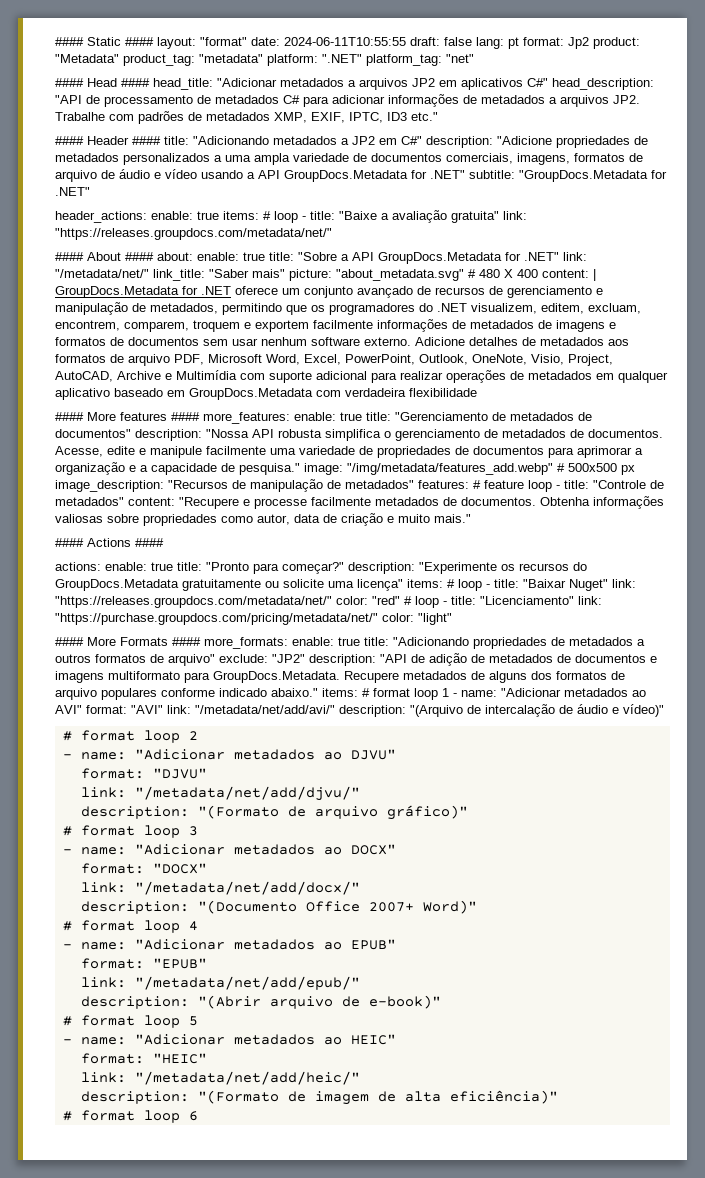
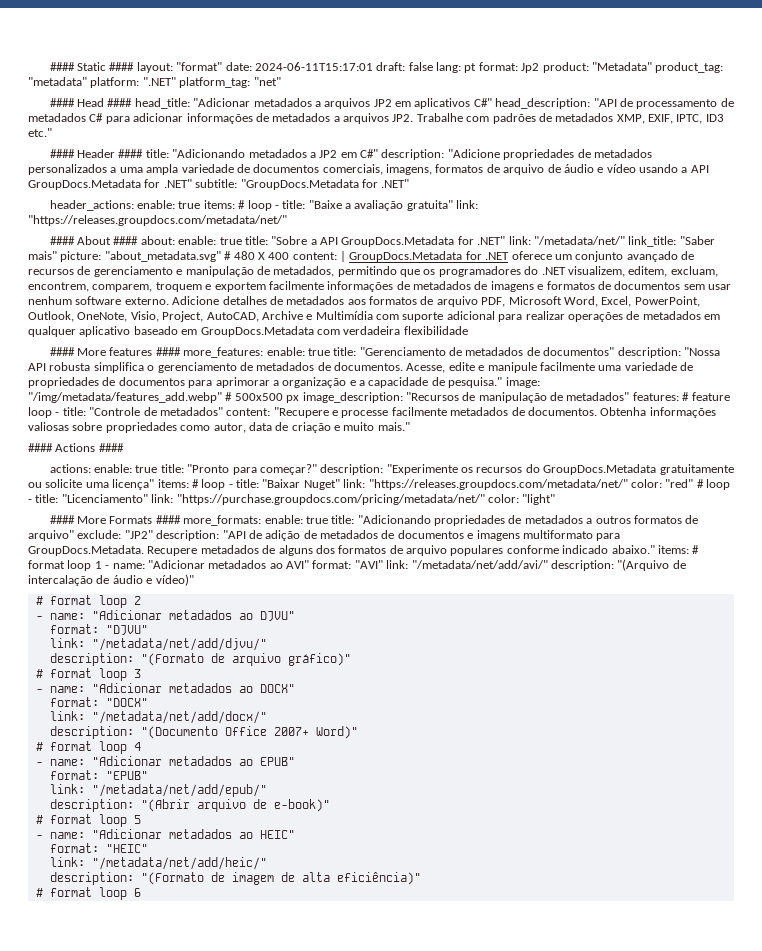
- #### Static #### layout: "format" date: 2024-06-11T10:55:55 draft: false lang: pt format: Jp2 product: "Metadata" product_tag: "metadata" platform: ".NET" platform_tag: "net"
+ #### Static #### layout: "format" date: 2024-06-11T15:17:01 draft: false lang: pt format: Jp2 product: "Metadata" product_tag: "metadata" platform: ".NET" platform_tag: "net"

